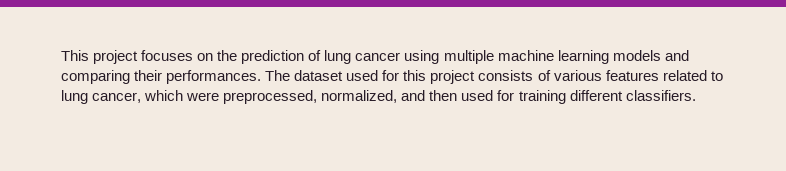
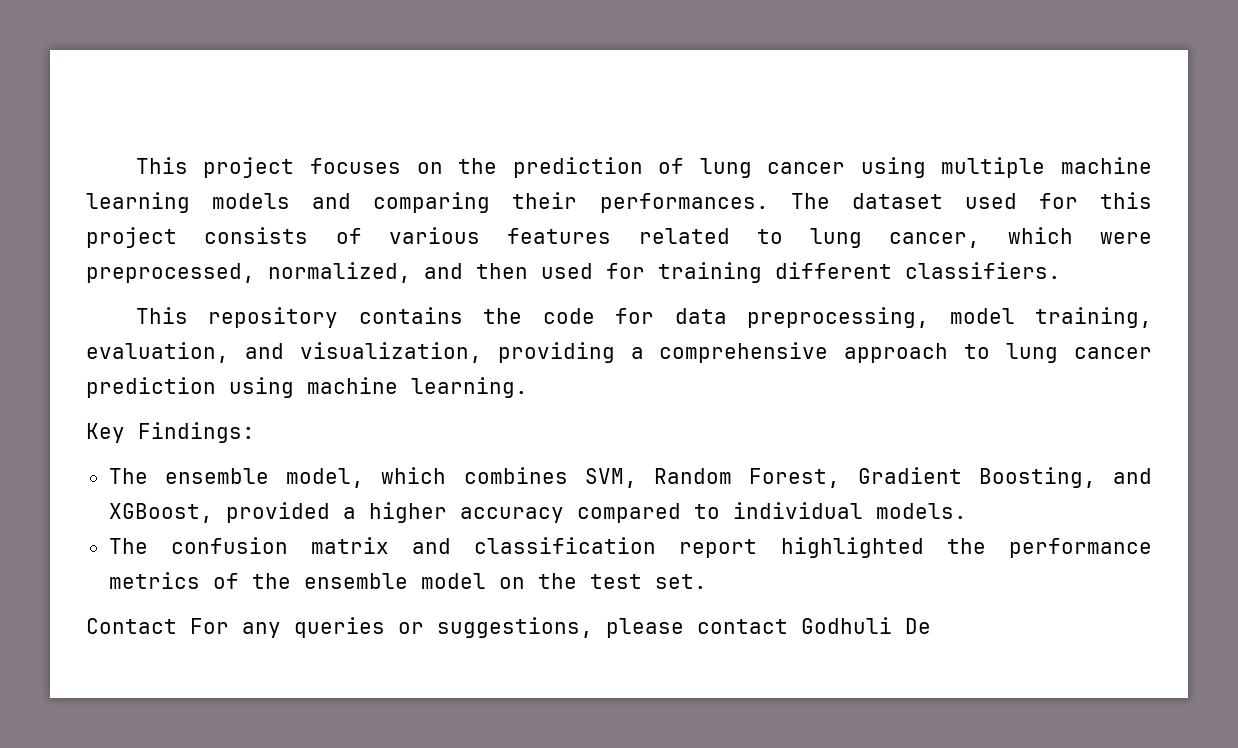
+ This repository contains the code for data preprocessing, model training, evaluation, and visualization, providing a comprehensive approach to lung cancer prediction using machine learning.
+ Key Findings:
+ The ensemble model, which combines SVM, Random Forest, Gradient Boosting, and XGBoost, provided a higher accuracy compared to individual models.
+ The confusion matrix and classification report highlighted the performance metrics of the ensemble model on the test set.
+ Contact For any queries or suggestions, please contact Godhuli De

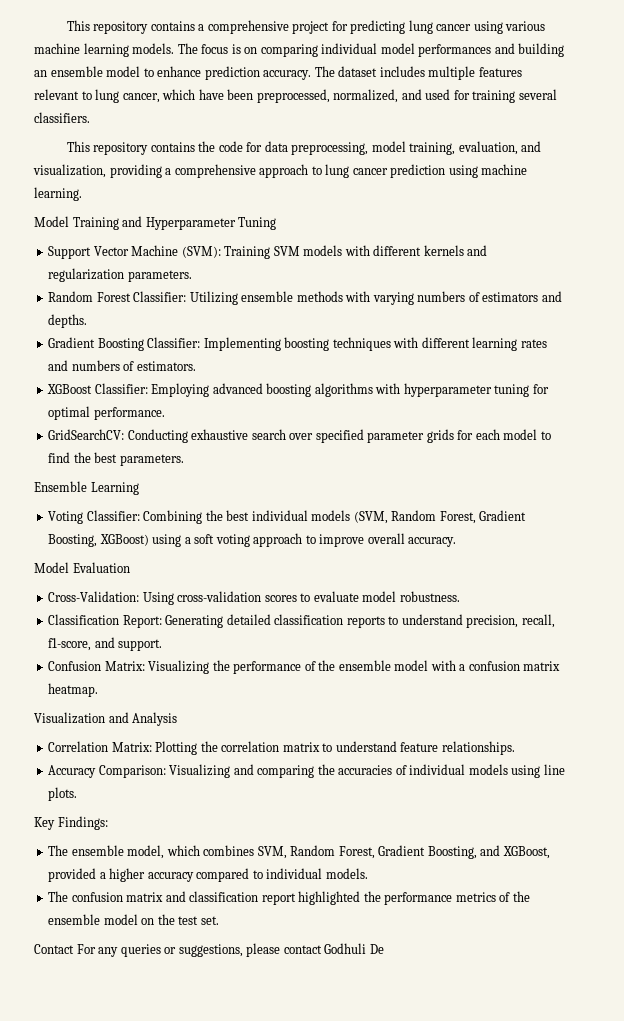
- This project focuses on the prediction of lung cancer using multiple machine learning models and comparing their performances. The dataset used for this project consists of various features related to lung cancer, which were preprocessed, normalized, and then used for training different classifiers.
+ This repository contains a comprehensive project for predicting lung cancer using various machine learning models. The focus is on comparing individual model performances and building an ensemble model to enhance prediction accuracy. The dataset includes multiple features relevant to lung cancer, which have been preprocessed, normalized, and used for training several classifiers.
+ Model Training and Hyperparameter Tuning
+ Support Vector Machine (SVM): Training SVM models with different kernels and regularization parameters.
+ Random Forest Classifier: Utilizing ensemble methods with varying numbers of estimators and depths.
+ Gradient Boosting Classifier: Implementing boosting techniques with different learning rates and numbers of estimators.
+ XGBoost Classifier: Employing advanced boosting algorithms with hyperparameter tuning for optimal performance.
+ GridSearchCV: Conducting exhaustive search over specified parameter grids for each model to find the best parameters.
+ Ensemble Learning
+ Voting Classifier: Combining the best individual models (SVM, Random Forest, Gradient Boosting, XGBoost) using a soft voting approach to improve overall accuracy.
+ Model Evaluation
+ Cross-Validation: Using cross-validation scores to evaluate model robustness.
+ Classification Report: Generating detailed classification reports to understand precision, recall, f1-score, and support.
+ Confusion Matrix: Visualizing the performance of the ensemble model with a confusion matrix heatmap.
+ Visualization and Analysis
+ Correlation Matrix: Plotting the correlation matrix to understand feature relationships.
+ Accuracy Comparison: Visualizing and comparing the accuracies of individual models using line plots.

